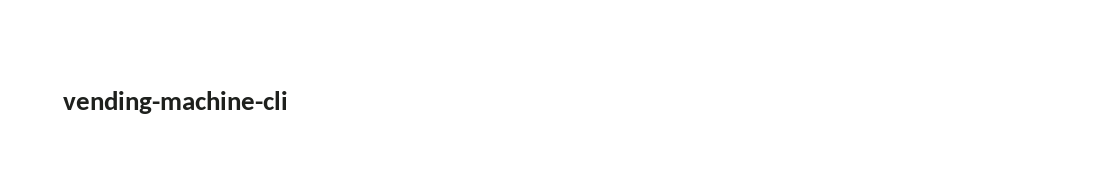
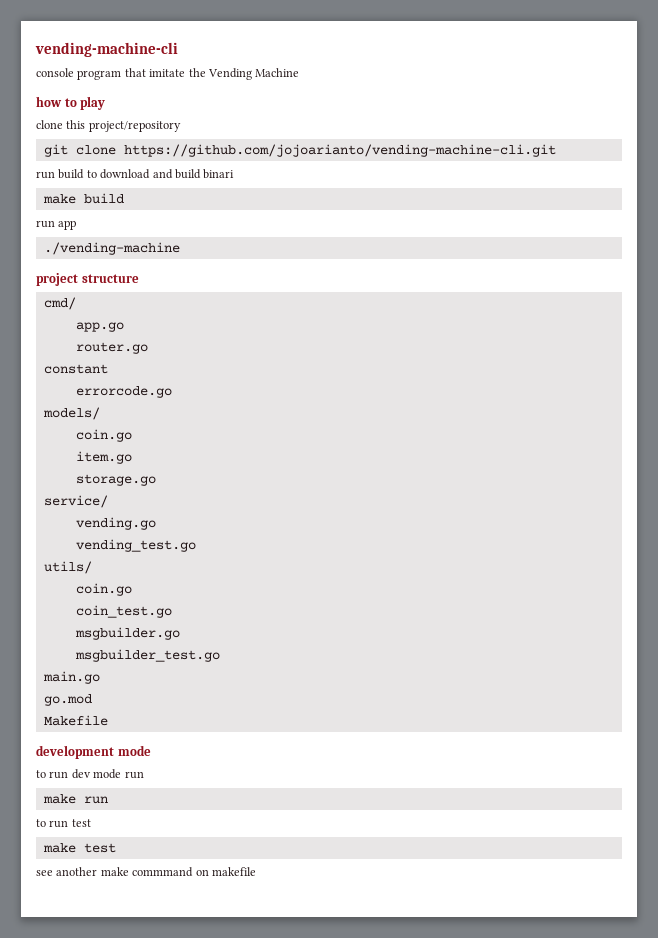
+ console program that imitate the Vending Machine
+ how to play
+ clone this project/repository
+ git clone https://github.com/jojoarianto/vending-machine-cli.git
+ run build to download and build binari
+ make build
+ run app
+ ./vending-machine
+ project structure
+ cmd/
+ app.go
+ router.go
+ constant
+ errorcode.go
+ models/
+ coin.go
+ item.go
+ storage.go
+ service/
+ vending.go
+ vending_test.go
+ utils/
+ coin.go
+ coin_test.go
+ msgbuilder.go
+ msgbuilder_test.go
+ main.go
+ go.mod
+ Makefile
+ development mode
+ to run dev mode run
+ make run
+ to run test
+ make test
+ see another make commmand on makefile

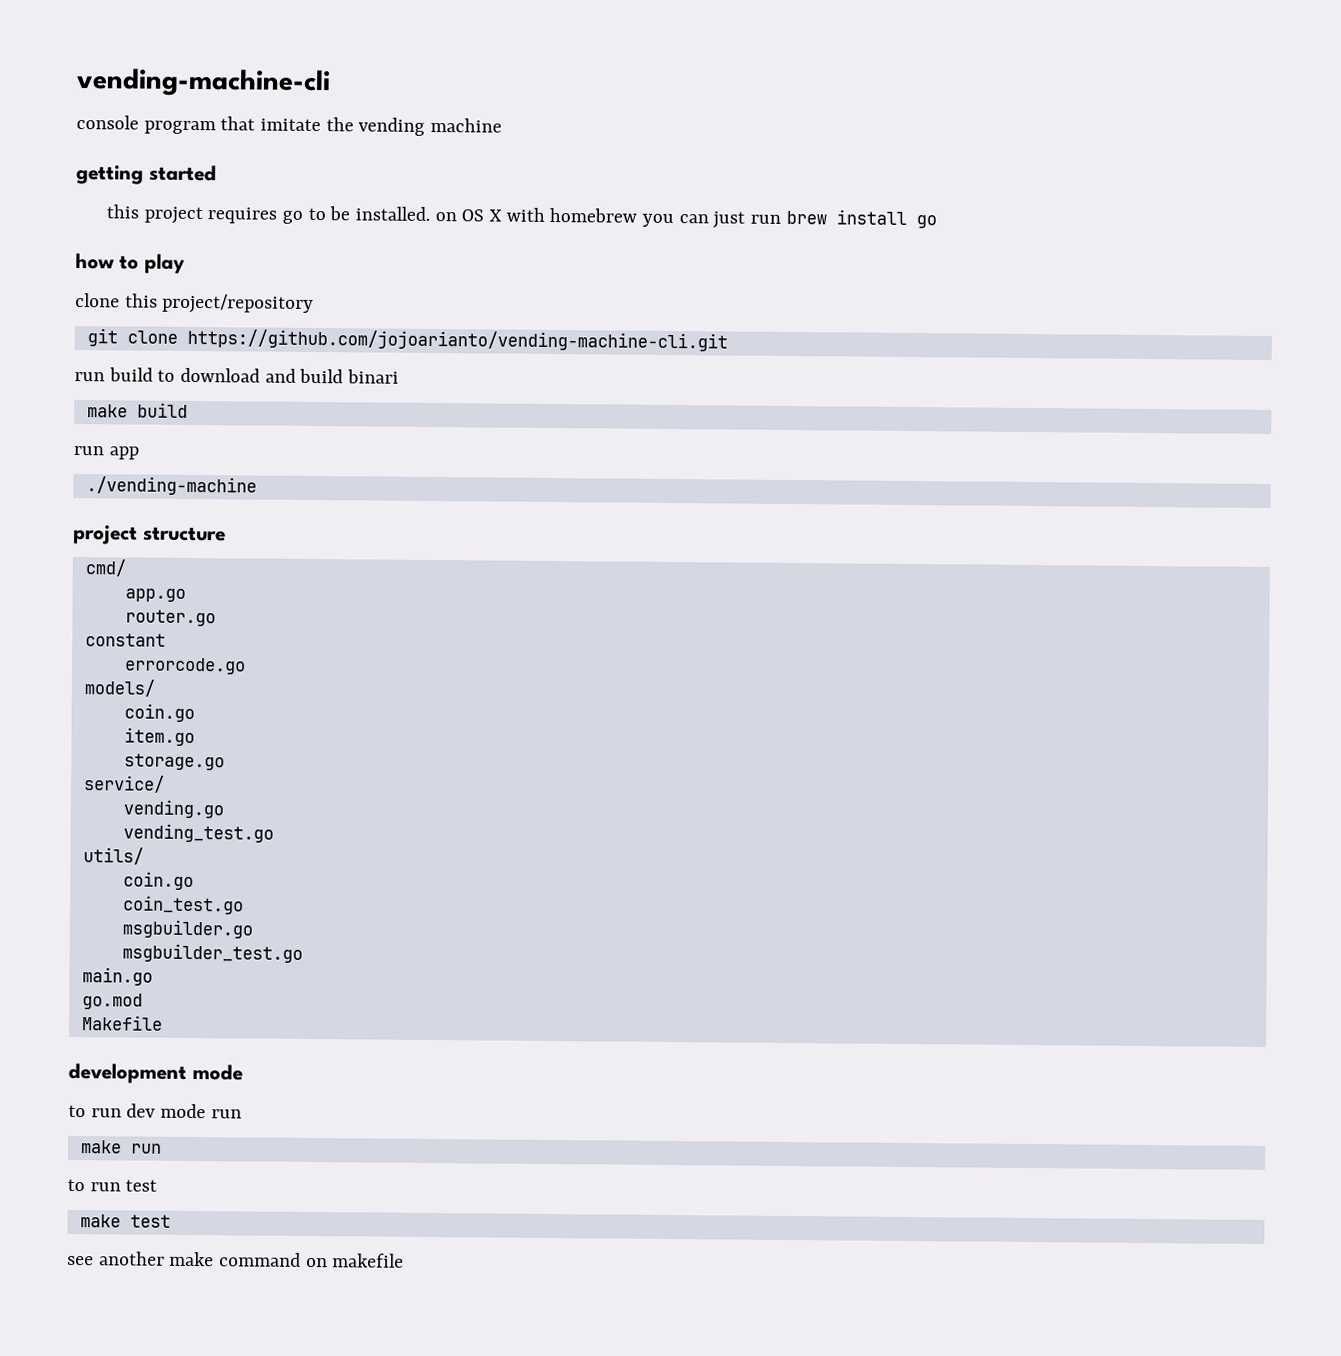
- console program that imitate the Vending Machine
+ console program that imitate the vending machine
+ getting started
+ this project requires go to be installed. on OS X with homebrew you can just run brew install go
- see another make commmand on makefile
+ see another make command on makefile

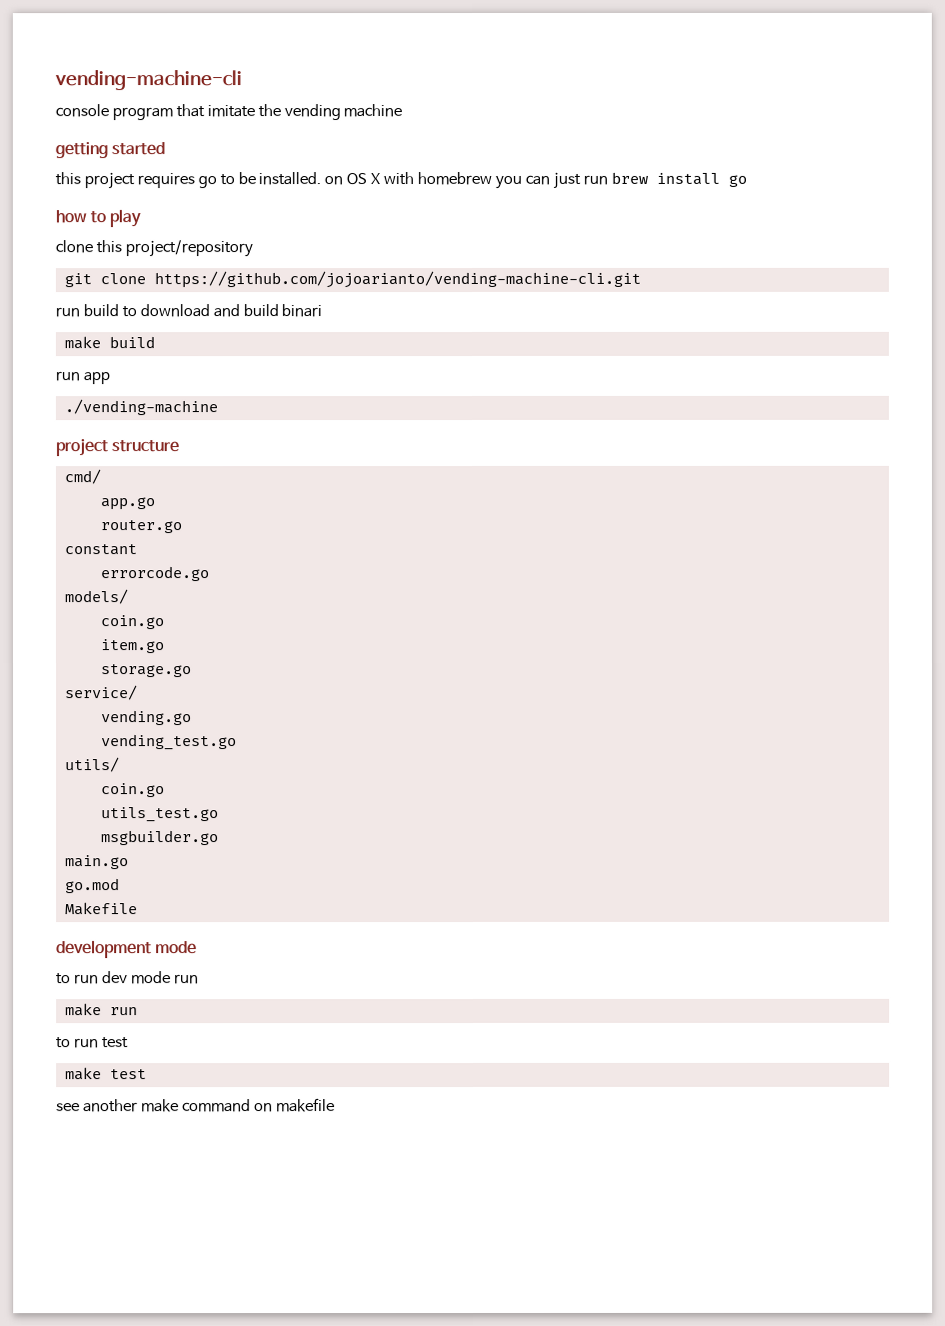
- coin_test.go
+ utils_test.go
- msgbuilder_test.go

